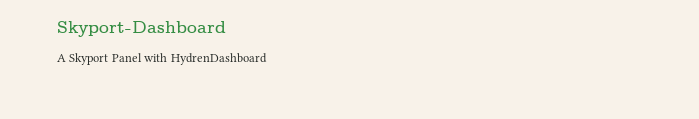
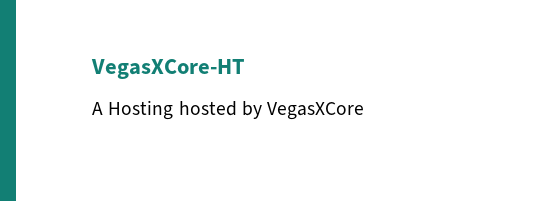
- Skyport-Dashboard
+ VegasXCore-HT
- A Skyport Panel with HydrenDashboard
+ A Hosting hosted by VegasXCore

